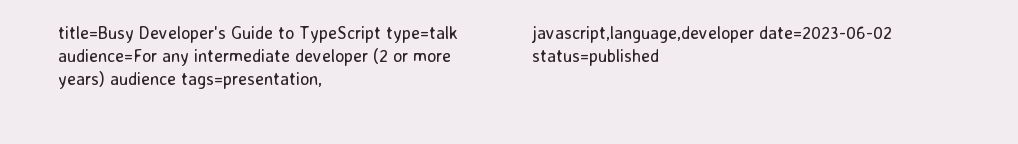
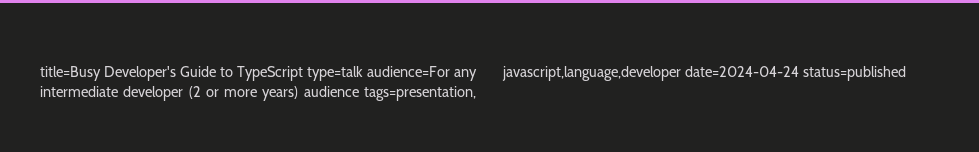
- title=Busy Developer's Guide to TypeScript type=talk audience=For any intermediate developer (2 or more years) audience tags=presentation, javascript,language,developer date=2023-06-02 status=published
+ title=Busy Developer's Guide to TypeScript type=talk audience=For any intermediate developer (2 or more years) audience tags=presentation, javascript,language,developer date=2024-04-24 status=published

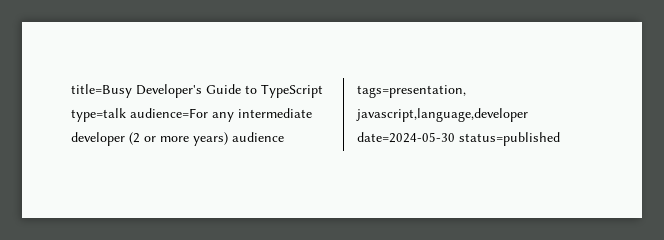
- title=Busy Developer's Guide to TypeScript type=talk audience=For any intermediate developer (2 or more years) audience tags=presentation, javascript,language,developer date=2024-04-24 status=published
+ title=Busy Developer's Guide to TypeScript type=talk audience=For any intermediate developer (2 or more years) audience tags=presentation, javascript,language,developer date=2024-05-30 status=published

